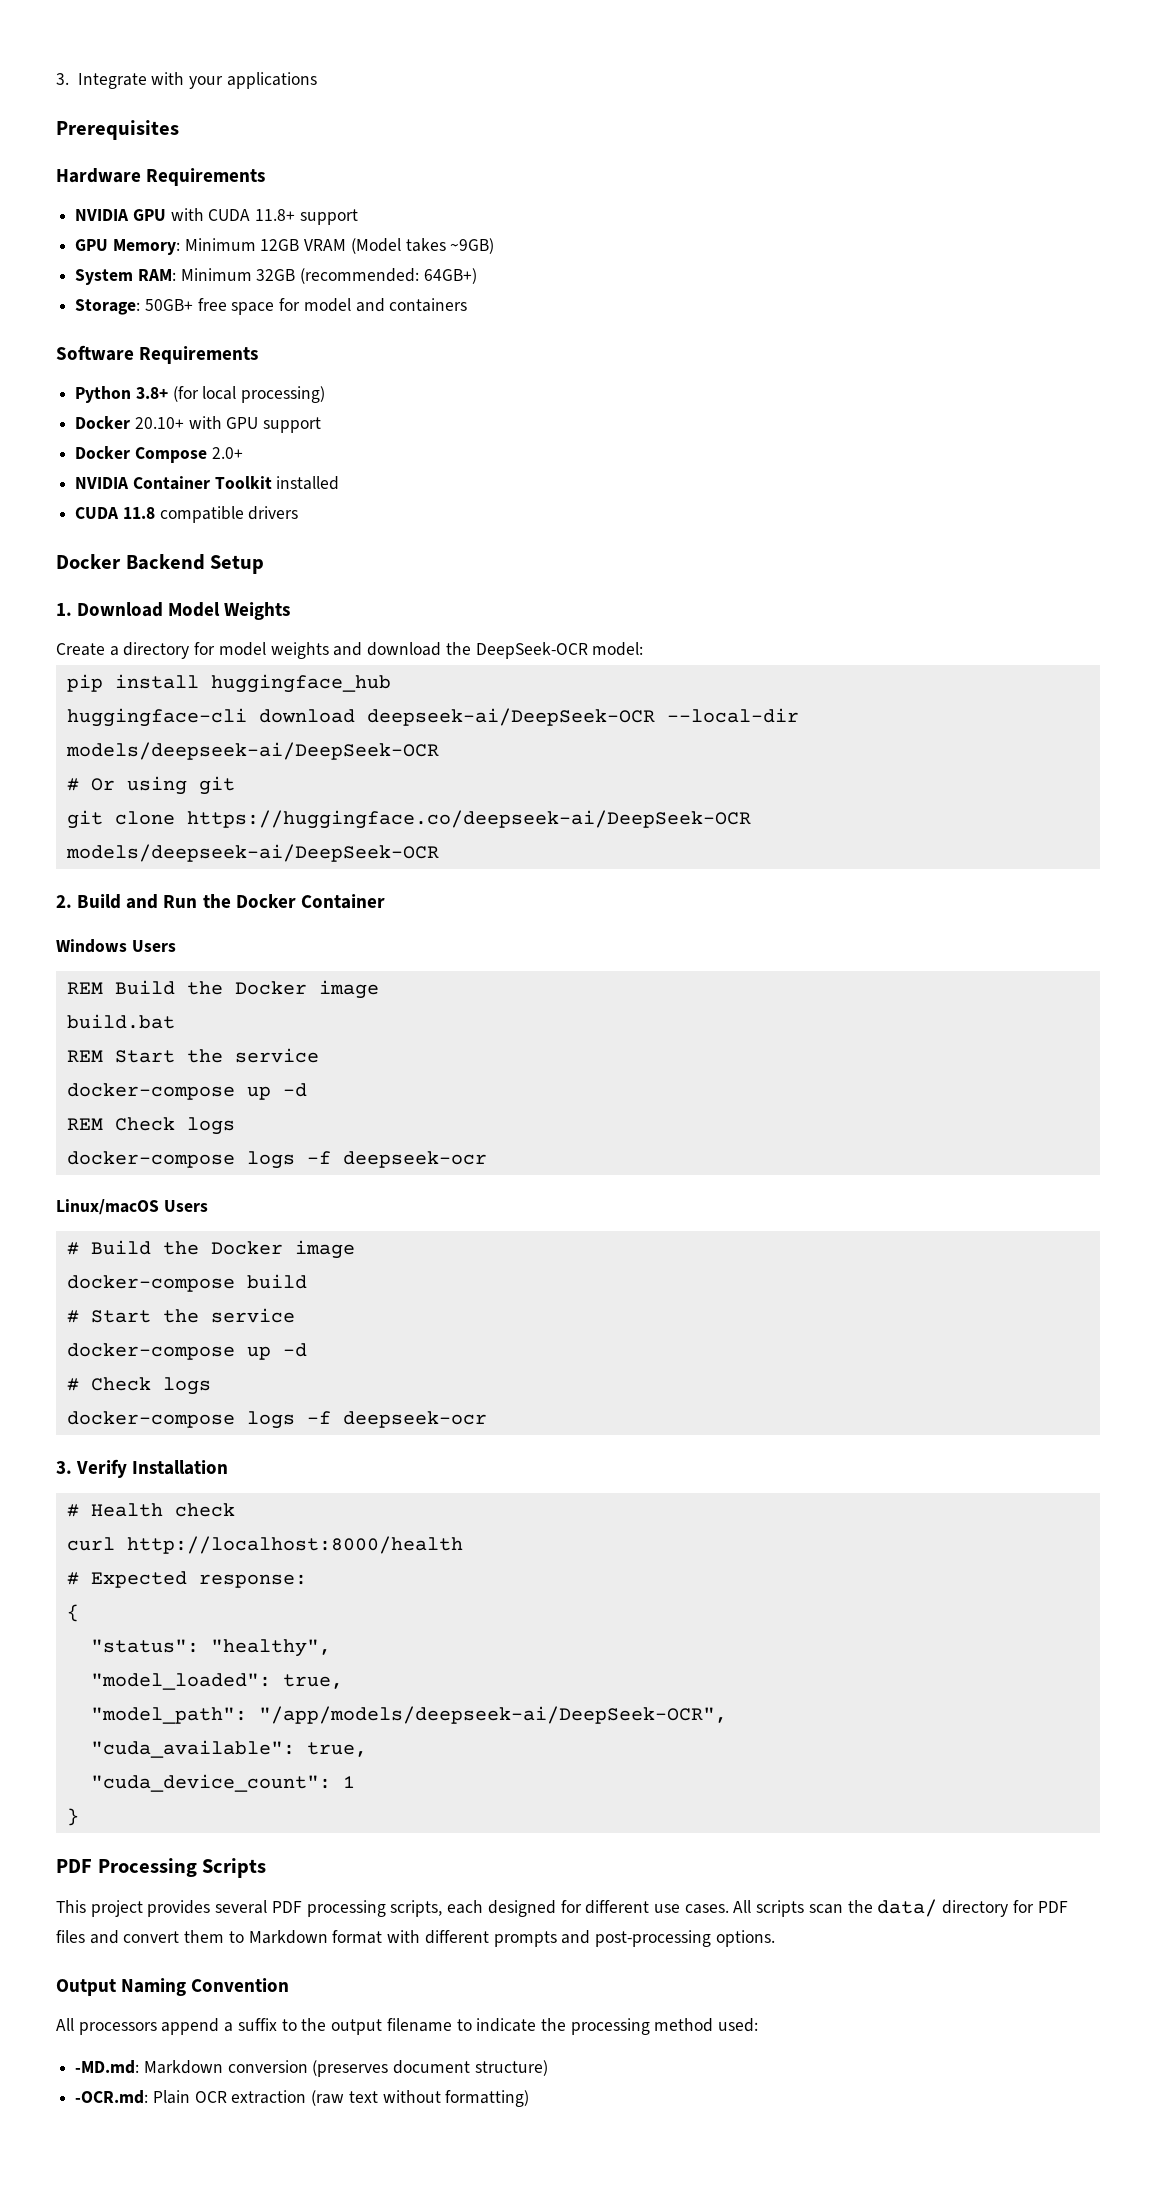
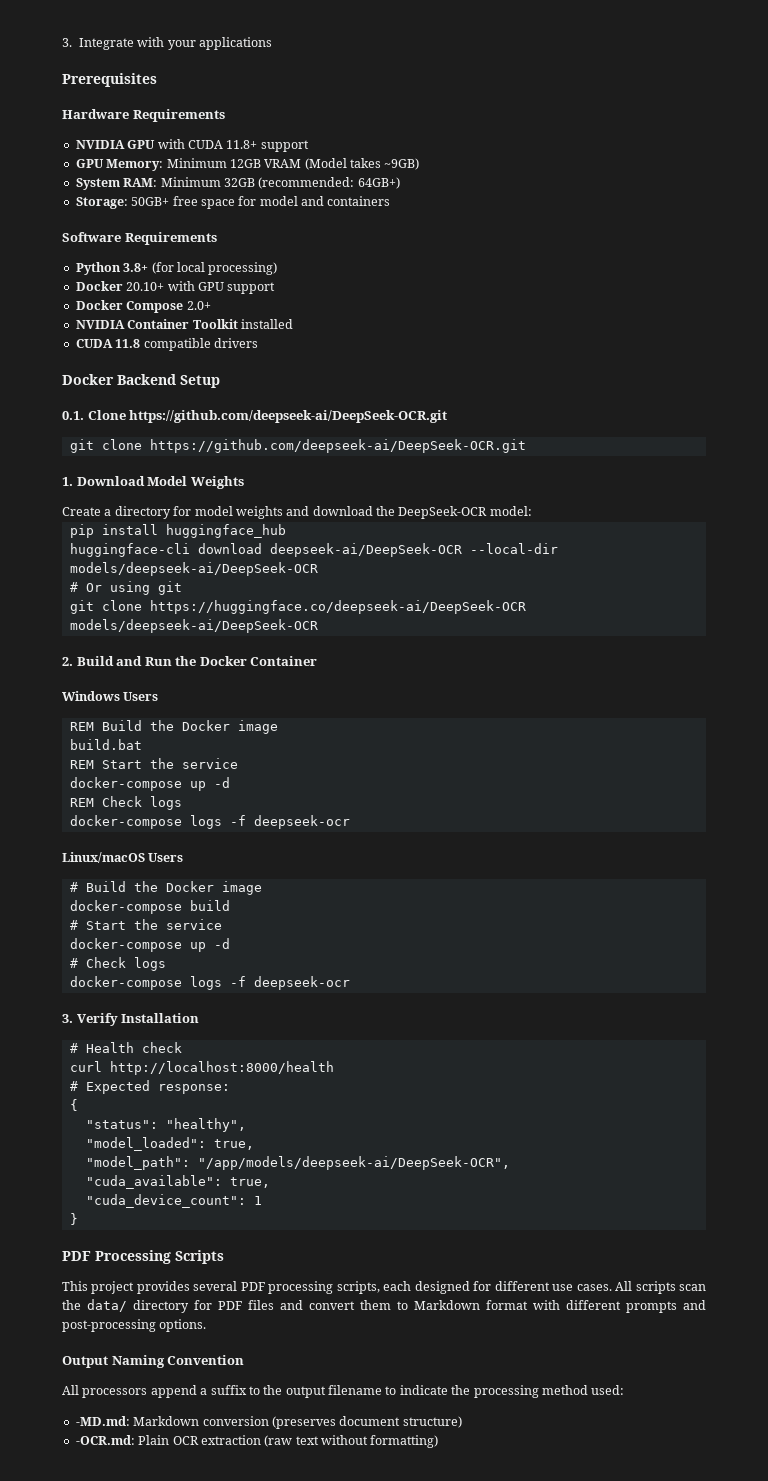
+ 0.1. Clone https://github.com/deepseek-ai/DeepSeek-OCR.git
+ git clone https://github.com/deepseek-ai/DeepSeek-OCR.git

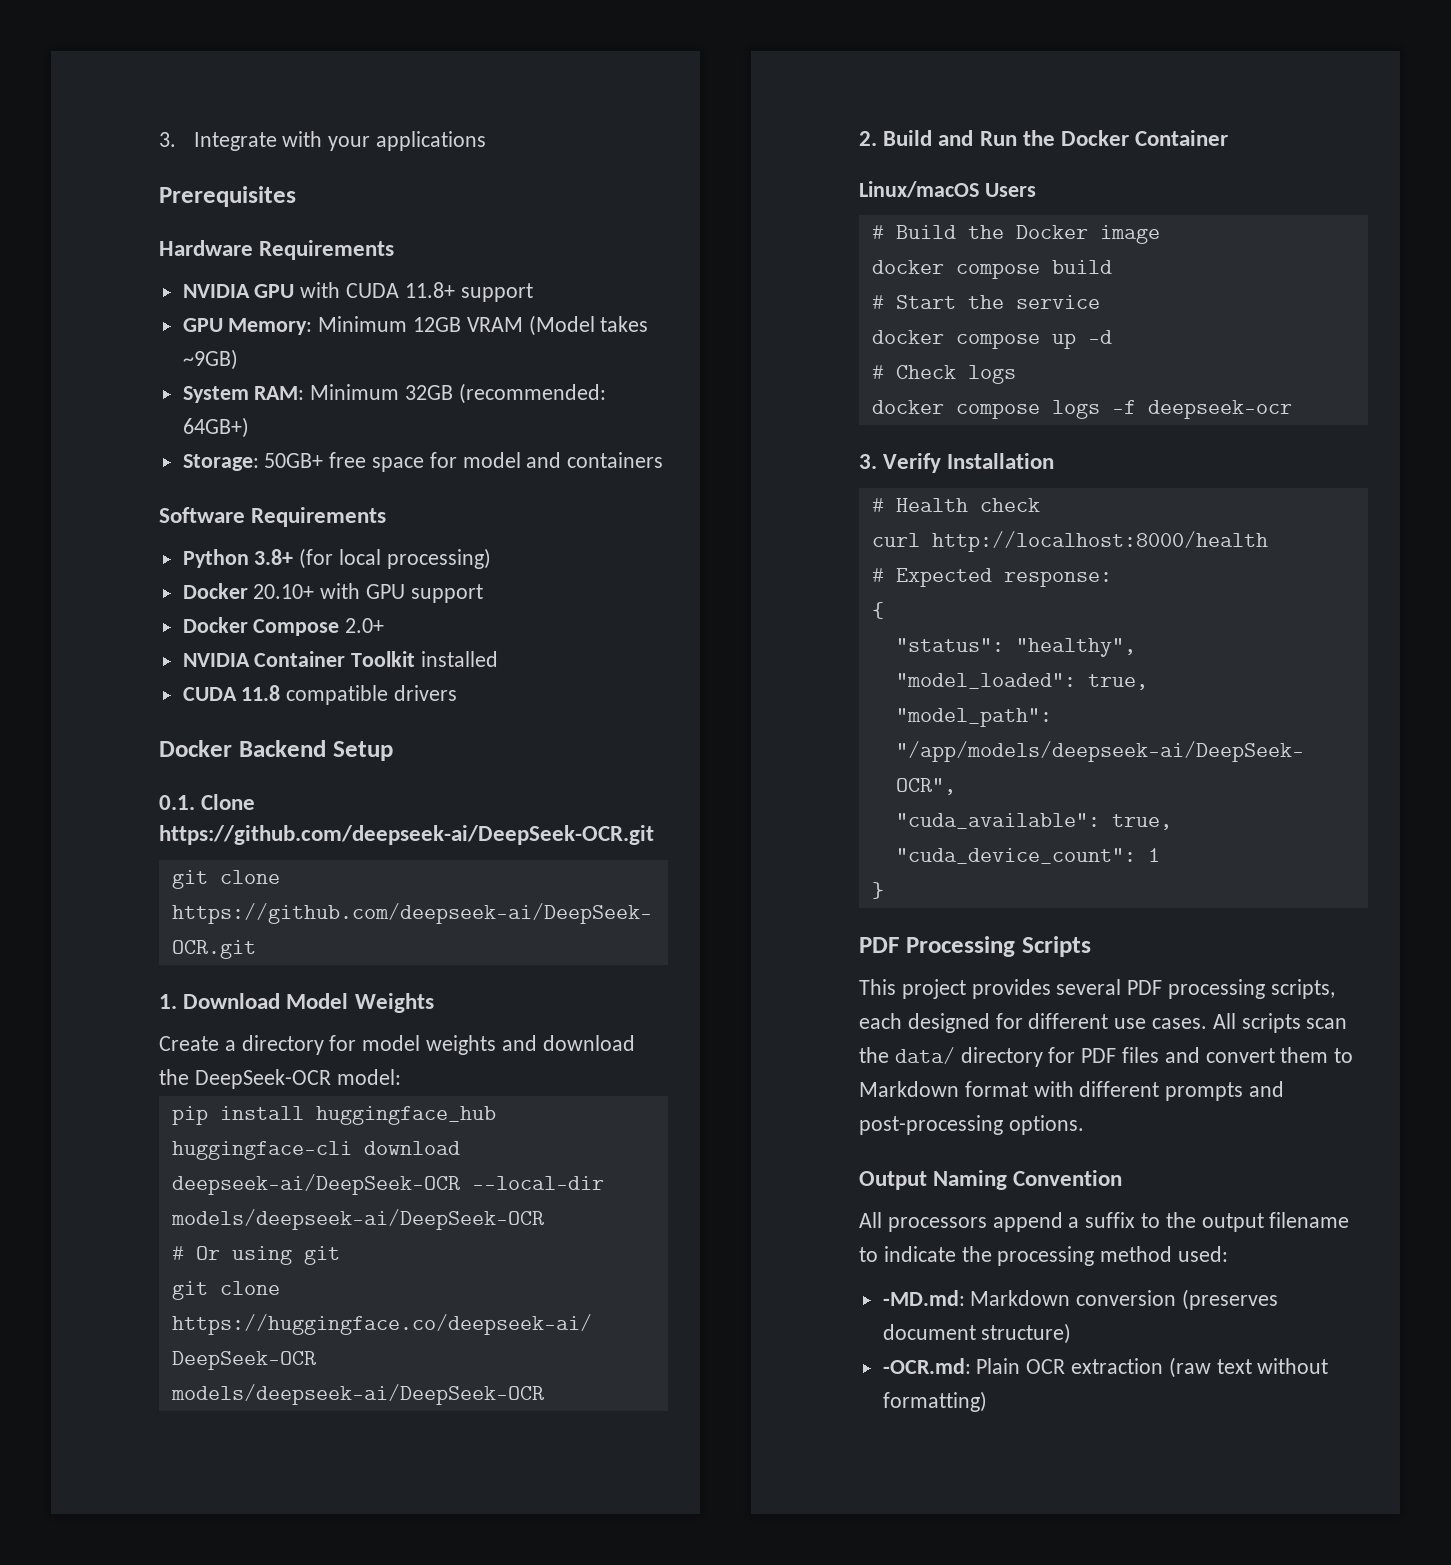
- Windows Users
- REM Build the Docker image
- build.bat
- REM Start the service
- docker-compose up -d
- REM Check logs
- docker-compose logs -f deepseek-ocr
- docker-compose build
+ docker compose build
  # Start the service
- docker-compose up -d
+ docker compose up -d
  # Check logs
- docker-compose logs -f deepseek-ocr
+ docker compose logs -f deepseek-ocr

